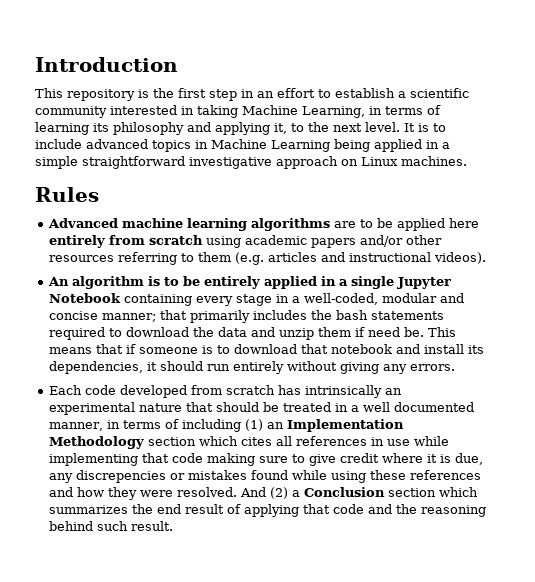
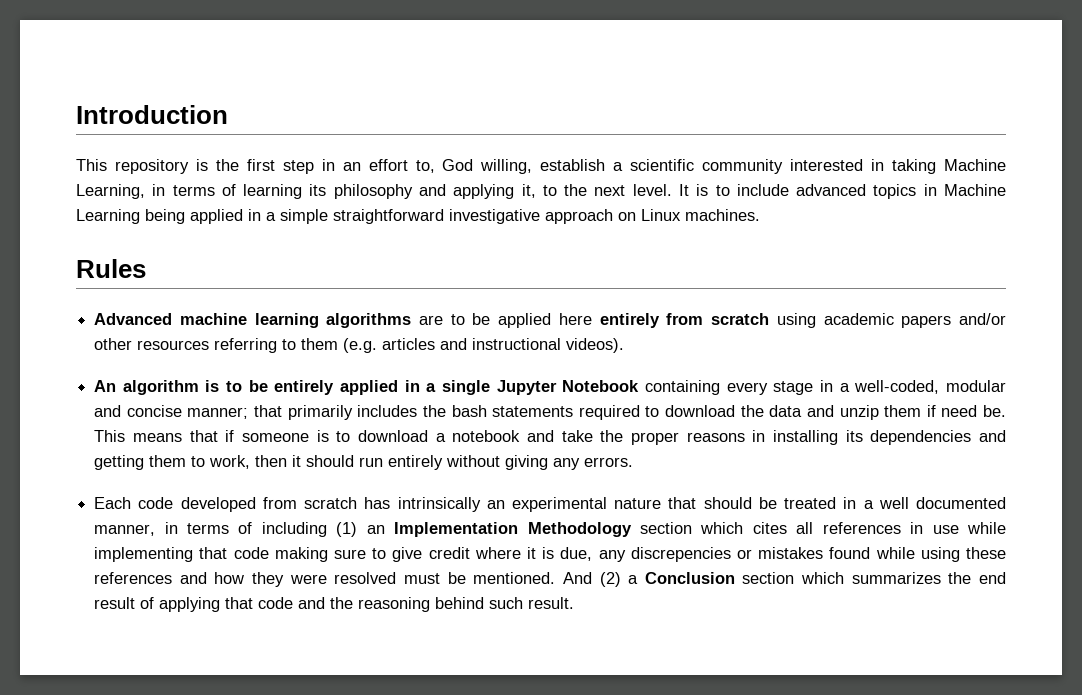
- This repository is the first step in an effort to establish a scientific community interested in taking Machine Learning, in terms of learning its philosophy and applying it, to the next level.
+ This repository is the first step in an effort to, God willing, establish a scientific community interested in taking Machine Learning, in terms of learning its philosophy and applying it, to the next level.
- This means that if someone is to download that notebook and install its dependencies, it should run entirely without giving any errors.
+ This means that if someone is to download a notebook and take the proper reasons in installing its dependencies and getting them to work, then it should run entirely without giving any errors.
- Each code developed from scratch has intrinsically an experimental nature that should be treated in a well documented manner, in terms of including (1) an Implementation Methodology section which cites all references in use while implementing that code making sure to give credit where it is due, any discrepencies or mistakes found while using these references and how they were resolved.
+ Each code developed from scratch has intrinsically an experimental nature that should be treated in a well documented manner, in terms of including (1) an Implementation Methodology section which cites all references in use while implementing that code making sure to give credit where it is due, any discrepencies or mistakes found while using these references and how they were resolved must be mentioned.

